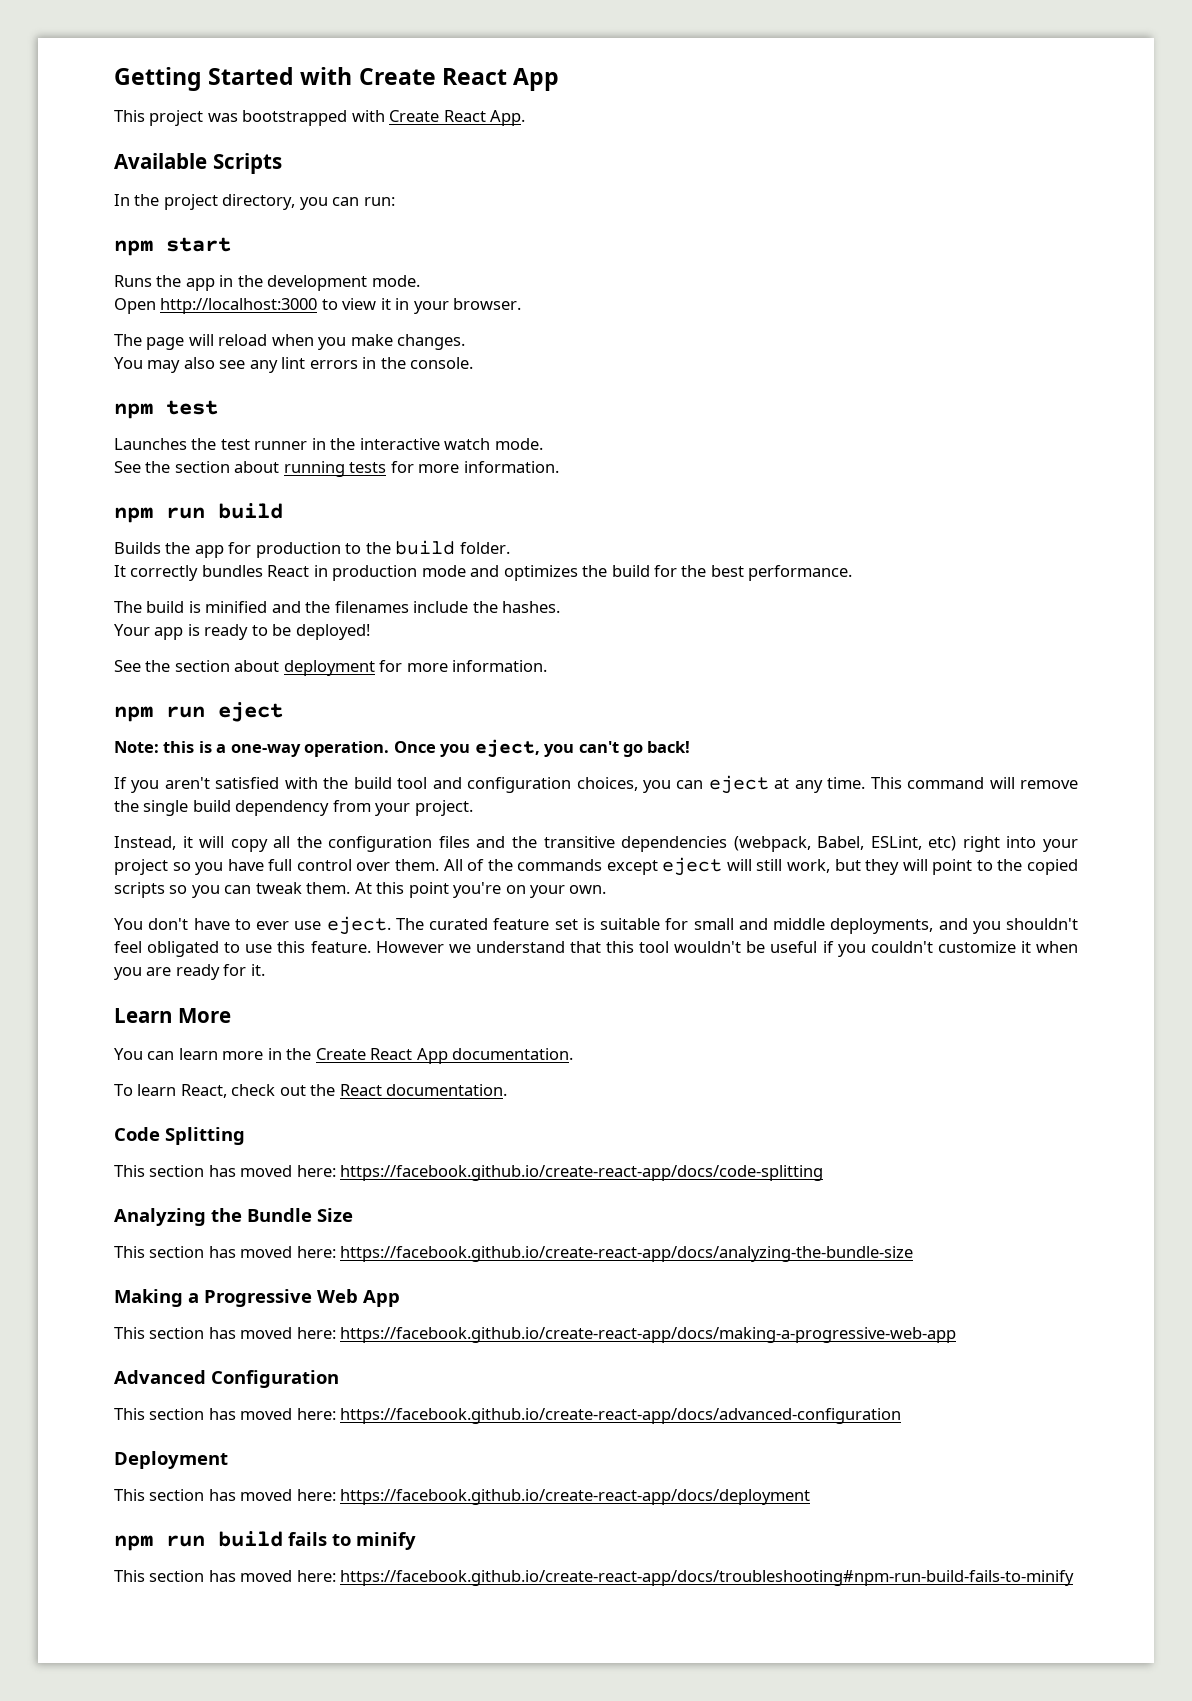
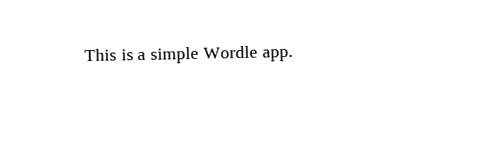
- Getting Started with Create React App
- This project was bootstrapped with Create React App.
- Available Scripts
- In the project directory, you can run:
- npm start
- Runs the app in the development mode.
- Open http://localhost:3000 to view it in your browser.
- The page will reload when you make changes.
- You may also see any lint errors in the console.
- npm test
- Launches the test runner in the interactive watch mode.
- See the section about running tests for more information.
- npm run build
- Builds the app for production to the build folder.
- It correctly bundles React in production mode and optimizes the build for the best performance.
- The build is minified and the filenames include the hashes.
- Your app is ready to be deployed!
- See the section about deployment for more information.
- npm run eject
- Note: this is a one-way operation. Once you eject, you can't go back!
- If you aren't satisfied with the build tool and configuration choices, you can eject at any time. This command will remove the single build dependency from your project.
- Instead, it will copy all the configuration files and the transitive dependencies (webpack, Babel, ESLint, etc) right into your project so you have full control over them. All of the commands except eject will still work, but they will point to the copied scripts so you can tweak them. At this point you're on your own.
- You don't have to ever use eject. The curated feature set is suitable for small and middle deployments, and you shouldn't feel obligated to use this feature. However we understand that this tool wouldn't be useful if you couldn't customize it when you are ready for it.
- Learn More
- You can learn more in the Create React App documentation.
- To learn React, check out the React documentation.
- Code Splitting
- This section has moved here: https://facebook.github.io/create-react-app/docs/code-splitting
- Analyzing the Bundle Size
- This section has moved here: https://facebook.github.io/create-react-app/docs/analyzing-the-bundle-size
- Making a Progressive Web App
- This section has moved here: https://facebook.github.io/create-react-app/docs/making-a-progressive-web-app
- Advanced Configuration
- This section has moved here: https://facebook.github.io/create-react-app/docs/advanced-configuration
- Deployment
- This section has moved here: https://facebook.github.io/create-react-app/docs/deployment
- npm run build fails to minify
- This section has moved here: https://facebook.github.io/create-react-app/docs/troubleshooting#npm-run-build-fails-to-minify
+ This is a simple Wordle app.

